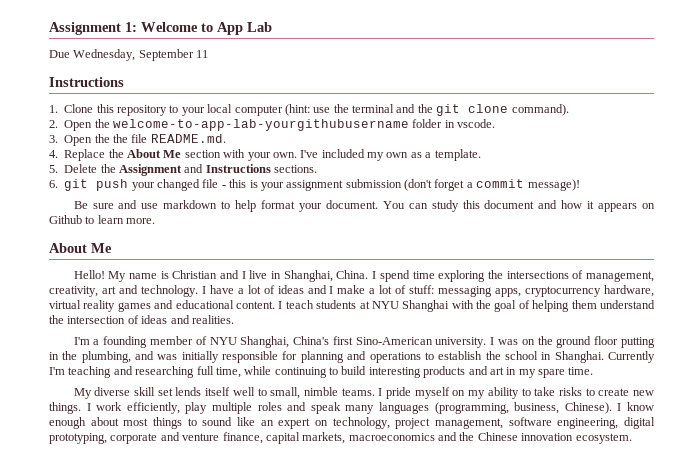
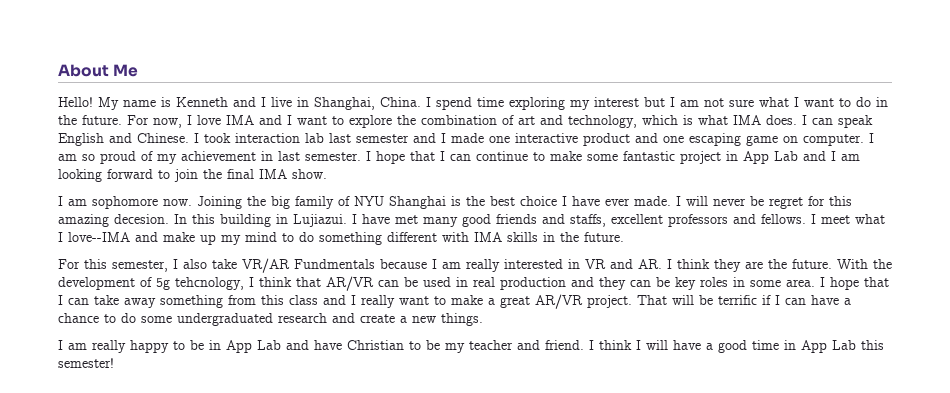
- Assignment 1: Welcome to App Lab
- Due Wednesday, September 11
- Instructions
- 1. Clone this repository to your local computer (hint: use the terminal and the git clone command).
- 2. Open the welcome-to-app-lab-yourgithubusername folder in vscode.
- 3. Open the the file README.md.
- 4. Replace the About Me section with your own. I've included my own as a template.
- 5. Delete the Assignment and Instructions sections.
- 6. git push your changed file - this is your assignment submission (don't forget a commit message)!
- Be sure and use markdown to help format your document. You can study this document and how it appears on Github to learn more.
- My name is Christian and I live in Shanghai, China.
+ My name is Kenneth and I live in Shanghai, China.
- I spend time exploring the intersections of management, creativity, art and technology. I have a lot of ideas and I make a lot of stuff: messaging apps, cryptocurrency hardware, virtual reality games and educational content. I teach students at NYU Shanghai with the goal of helping them understand the intersection of ideas and realities.
- I'm a founding member of NYU Shanghai, China's first Sino-American university. I was on the ground floor putting in the plumbing, and was initially responsible for planning and operations to establish the school in Shanghai. Currently I'm teaching and researching full time, while continuing to build interesting products and art in my spare time.
- My diverse skill set lends itself well to small, nimble teams. I pride myself on my ability to take risks to create new things. I work efficiently, play multiple roles and speak many languages (programming, business, Chinese). I know enough about most things to sound like an expert on technology, project management, software engineering, digital prototyping, corporate and venture finance, capital markets, macroeconomics and the Chinese innovation ecosystem.
+ I spend time exploring my interest but I am not sure what I want to do in the future. For now, I love IMA and I want to explore the combination of art and technology, which is what IMA does. I can speak English and Chinese. I took interaction lab last semester and I made one interactive product and one escaping game on computer. I am so proud of my achievement in last semester. I hope that I can continue to make some fantastic project in App Lab and I am looking forward to join the final IMA show.
+ I am sophomore now. Joining the big family of NYU Shanghai is the best choice I have ever made. I will never be regret for this amazing decesion. In this building in Lujiazui. I have met many good friends and staffs, excellent professors and fellows. I meet what I love--IMA and make up my mind to do something different with IMA skills in the future.
+ For this semester, I also take VR/AR Fundmentals because I am really interested in VR and AR. I think they are the future. With the development of 5g tehcnology, I think that AR/VR can be used in real production and they can be key roles in some area. I hope that I can take away something from this class and I really want to make a great AR/VR project. That will be terrific if I can have a chance to do some undergraduated research and create a new things.
+ I am really happy to be in App Lab and have Christian to be my teacher and friend. I think I will have a good time in App Lab this semester!

